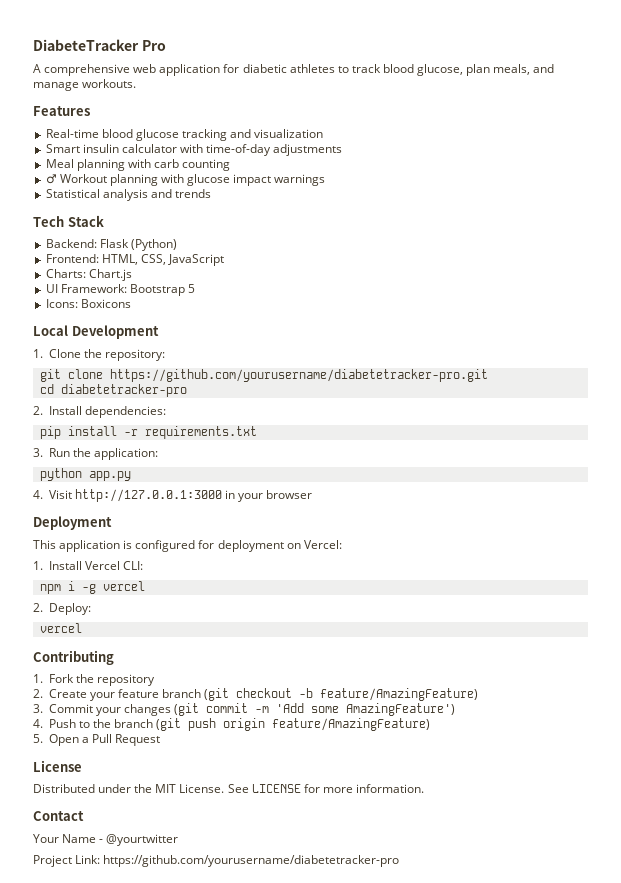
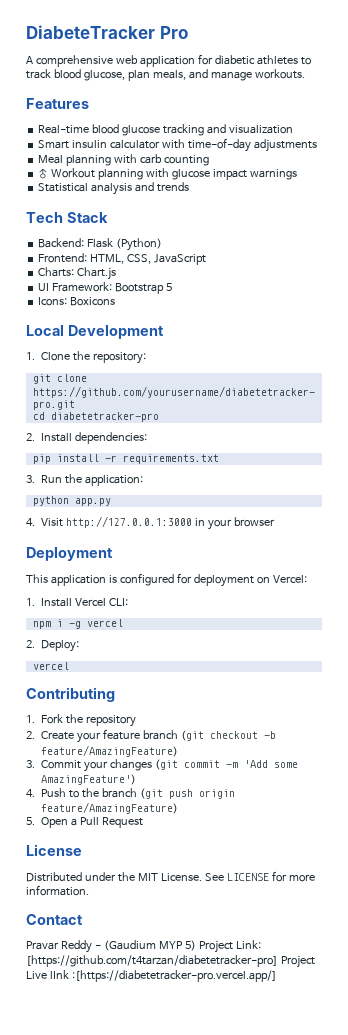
- Your Name - @yourtwitter
- Project Link: https://github.com/yourusername/diabetetracker-pro
+ Pravar Reddy - (Gaudium MYP 5) Project Link: [https://github.com/t4tarzan/diabetetracker-pro] Project Live lInk :[https://diabetetracker-pro.vercel.app/]

